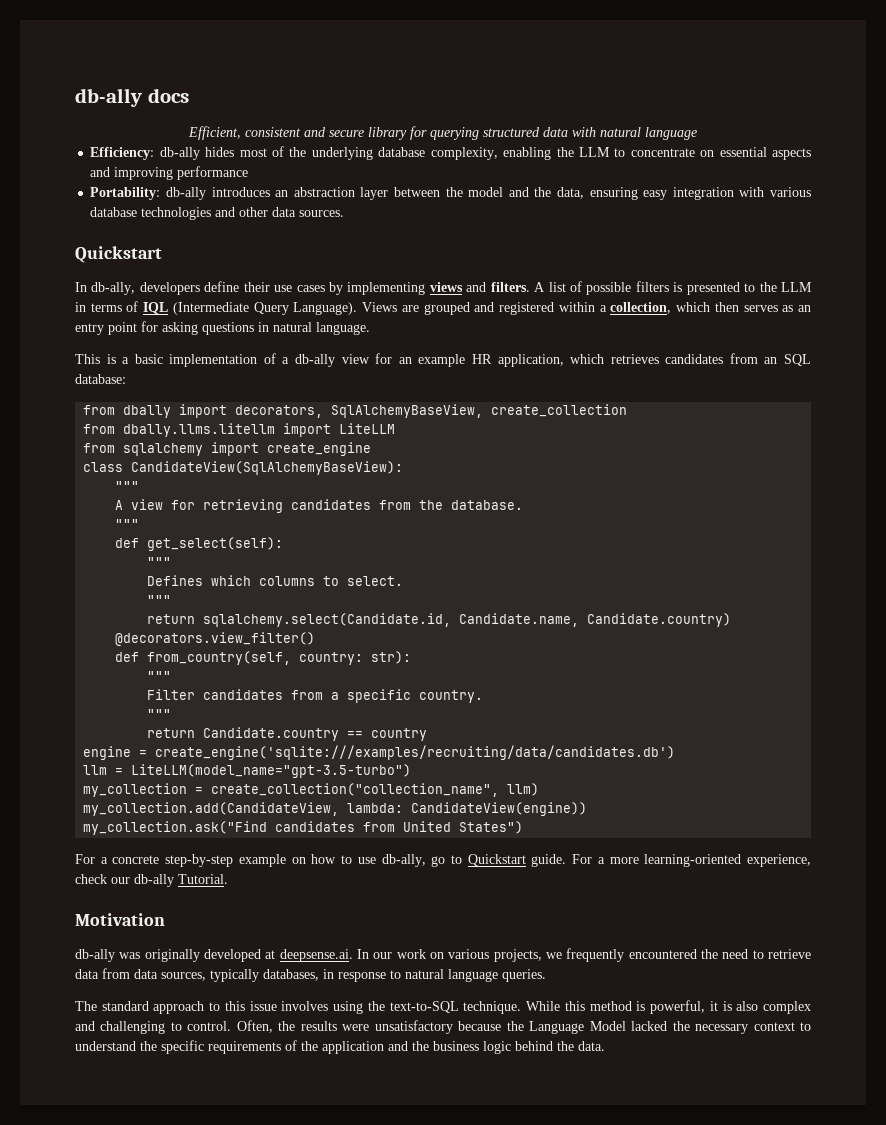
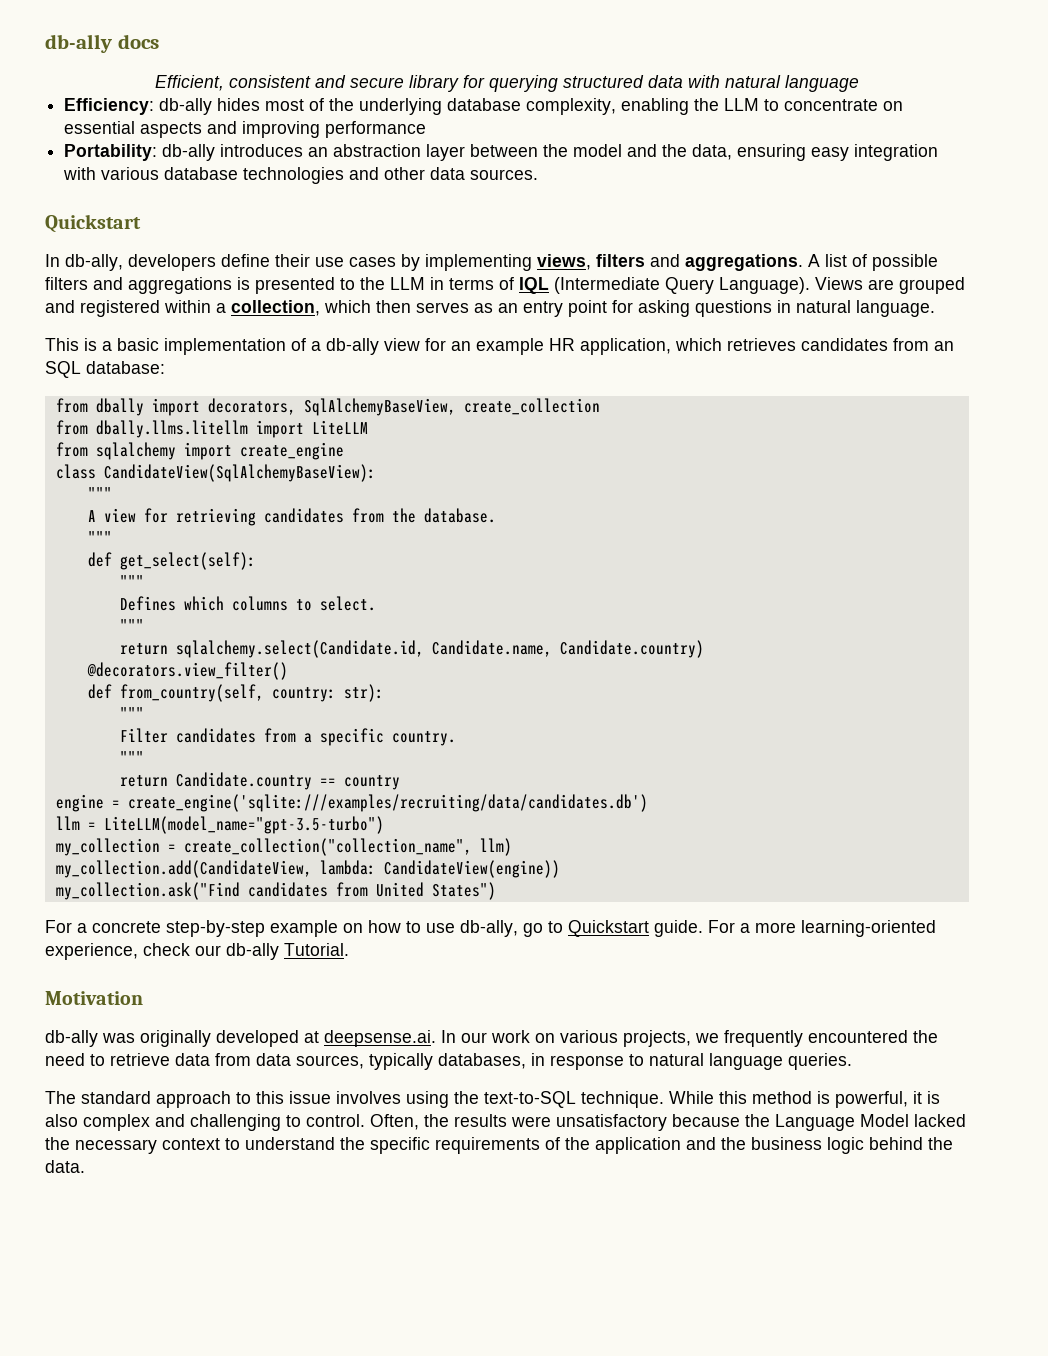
- In db-ally, developers define their use cases by implementing views and filters.
+ In db-ally, developers define their use cases by implementing views, filters and aggregations.
- A list of possible filters is presented to the LLM in terms of IQL (Intermediate Query Language).
+ A list of possible filters and aggregations is presented to the LLM in terms of IQL (Intermediate Query Language).

